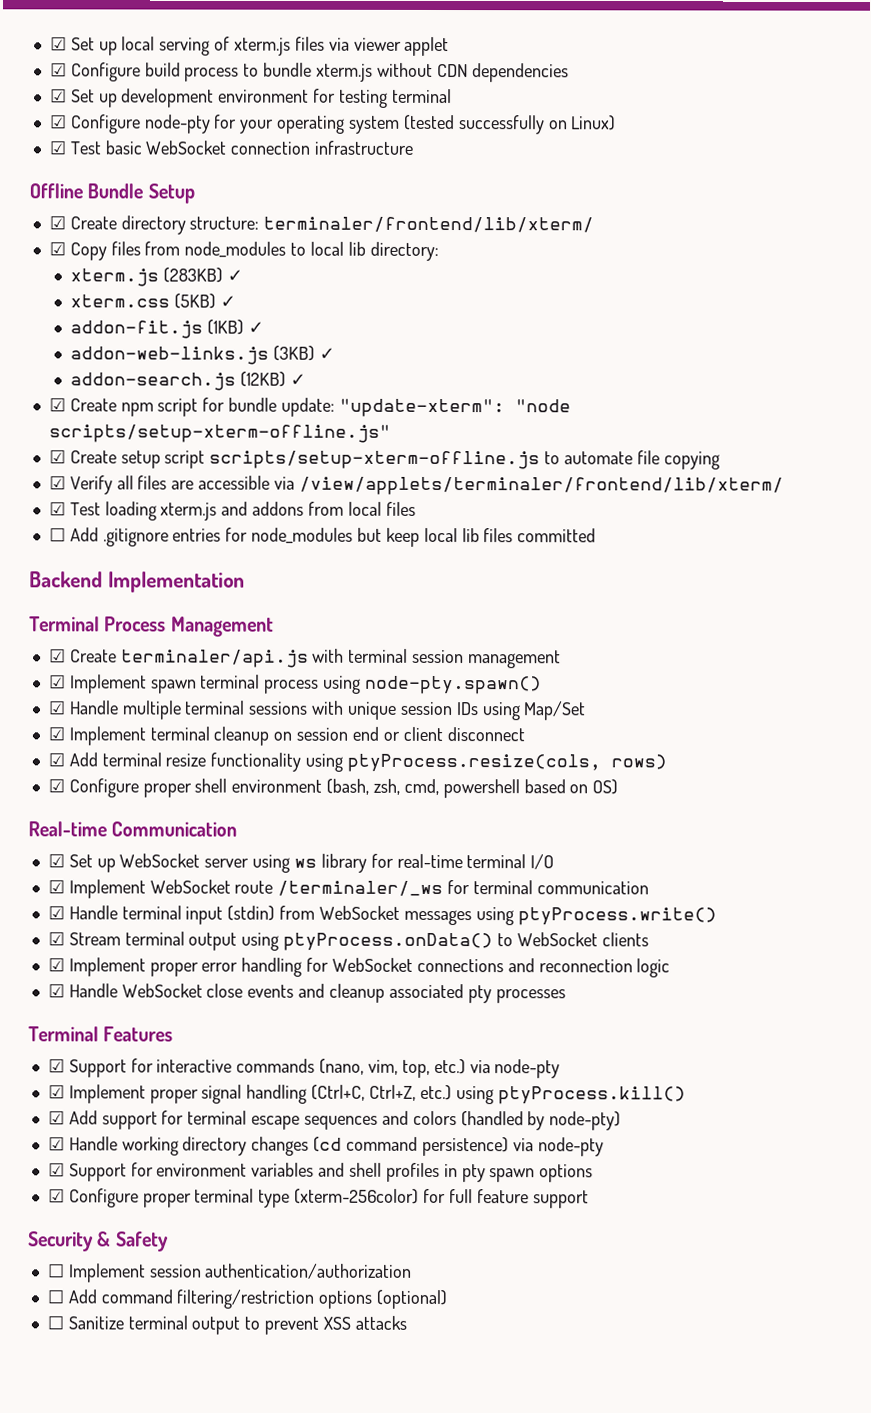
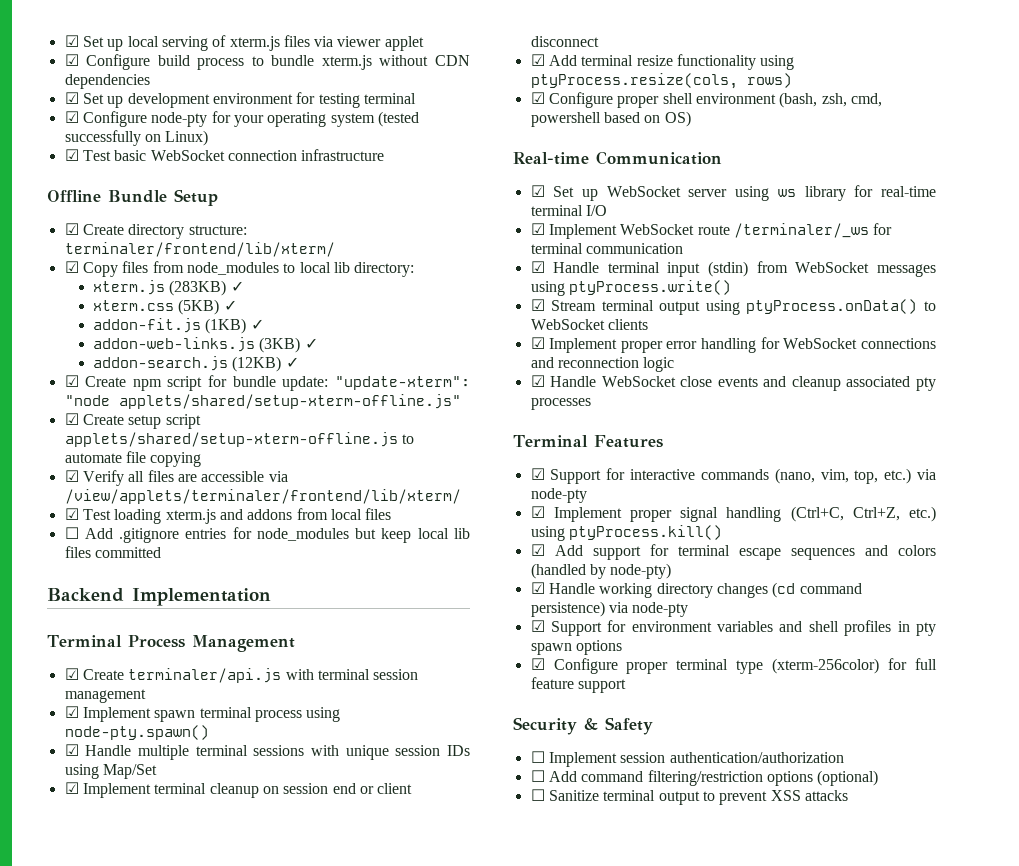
- ☑ Create npm script for bundle update: "update-xterm": "node scripts/setup-xterm-offline.js"
+ ☑ Create npm script for bundle update: "update-xterm": "node applets/shared/setup-xterm-offline.js"
- ☑ Create setup script scripts/setup-xterm-offline.js to automate file copying
+ ☑ Create setup script applets/shared/setup-xterm-offline.js to automate file copying

